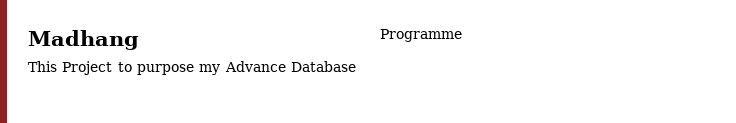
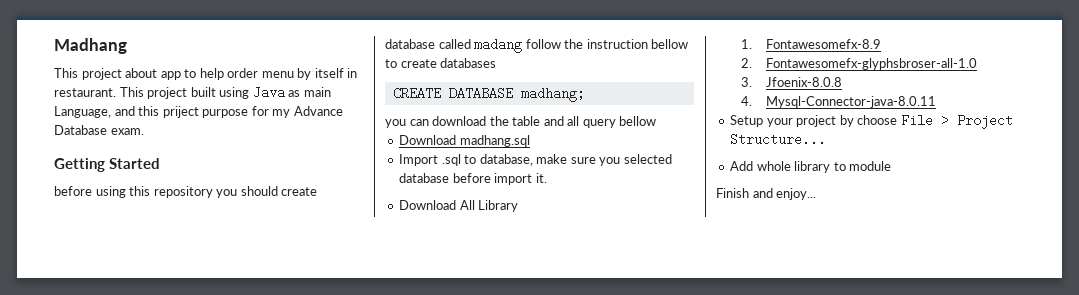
- This Project to purpose my Advance Database Programme
+ This project about app to help order menu by itself in restaurant. This project built using Java as main Language, and this priject purpose for my Advance Database exam.
+ Getting Started
+ before using this repository you should create database called madang follow the instruction bellow to create databases
+ CREATE DATABASE madhang;
+ you can download the table and all query bellow
+ Download madhang.sql
+ Import .sql to database, make sure you selected database before import it.
+ Download All Library
+ 1. Fontawesomefx-8.9
+ 2. Fontawesomefx-glyphsbroser-all-1.0
+ 3. Jfoenix-8.0.8
+ 4. Mysql-Connector-java-8.0.11
+ Setup your project by choose File > Project Structure...
+ Add whole library to module
+ Finish and enjoy...

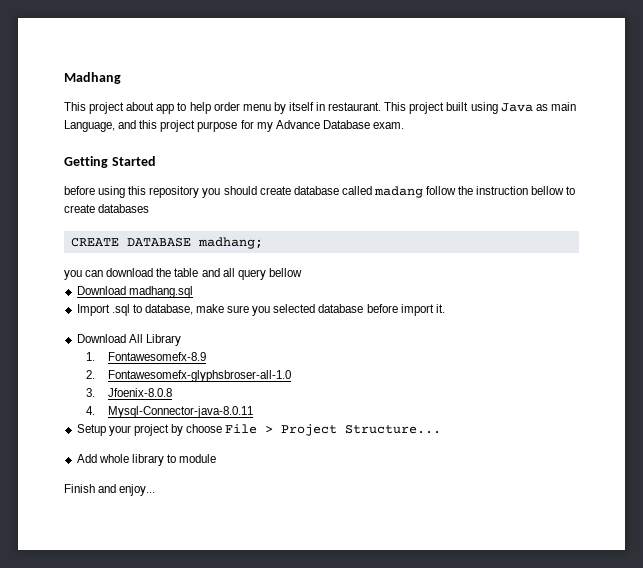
- This project built using Java as main Language, and this priject purpose for my Advance Database exam.
+ This project built using Java as main Language, and this project purpose for my Advance Database exam.

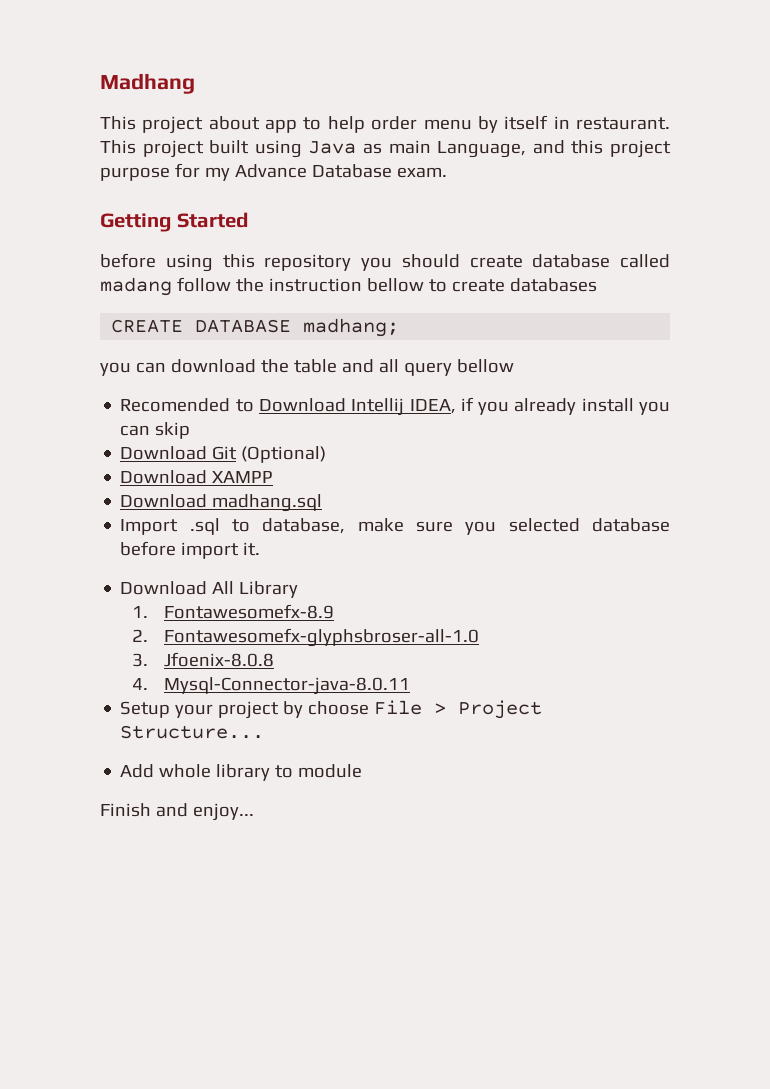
+ Recomended to Download Intellij IDEA, if you already install you can skip
+ Download Git (Optional)
+ Download XAMPP

